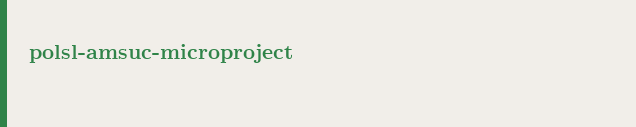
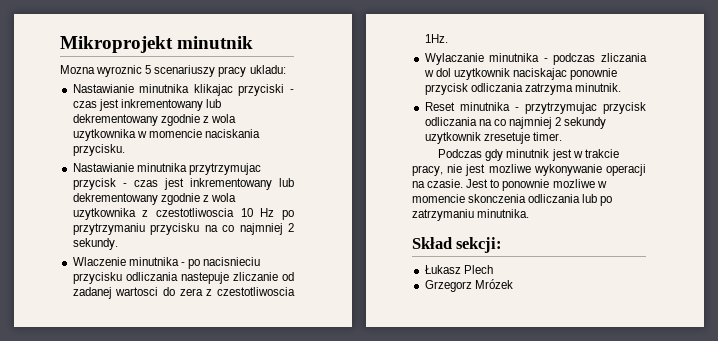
- polsl-amsuc-microproject
+ Mikroprojekt minutnik
+ Mozna wyroznic 5 scenariuszy pracy ukladu:
+ Nastawianie minutnika klikajac przyciski - czas jest inkrementowany lub dekrementowany zgodnie z wola uzytkownika w momencie naciskania przycisku.
+ Nastawianie minutnika przytrzymujac przycisk - czas jest inkrementowany lub dekrementowany zgodnie z wola uzytkownika z czestotliwoscia 10 Hz po przytrzymaniu przycisku na co najmniej 2 sekundy.
+ Wlaczenie minutnika - po nacisnieciu przycisku odliczania nastepuje zliczanie od zadanej wartosci do zera z czestotliwoscia 1Hz.
+ Wylaczanie minutnika - podczas zliczania w dol uzytkownik naciskajac ponownie przycisk odliczania zatrzyma minutnik.
+ Reset minutnika - przytrzymujac przycisk odliczania na co najmniej 2 sekundy uzytkownik zresetuje timer.
+ Podczas gdy minutnik jest w trakcie pracy, nie jest mozliwe wykonywanie operacji na czasie. Jest to ponownie mozliwe w momencie skonczenia odliczania lub po zatrzymaniu minutnika.
+ Skład sekcji:
+ Łukasz Plech
+ Grzegorz Mrózek

